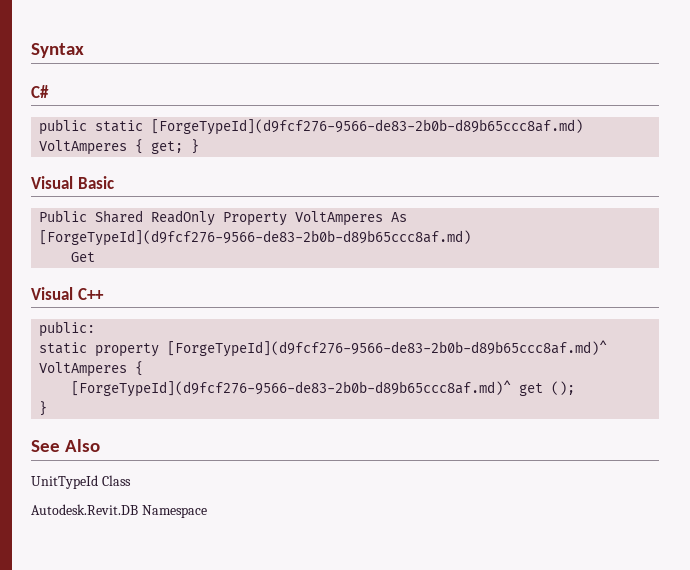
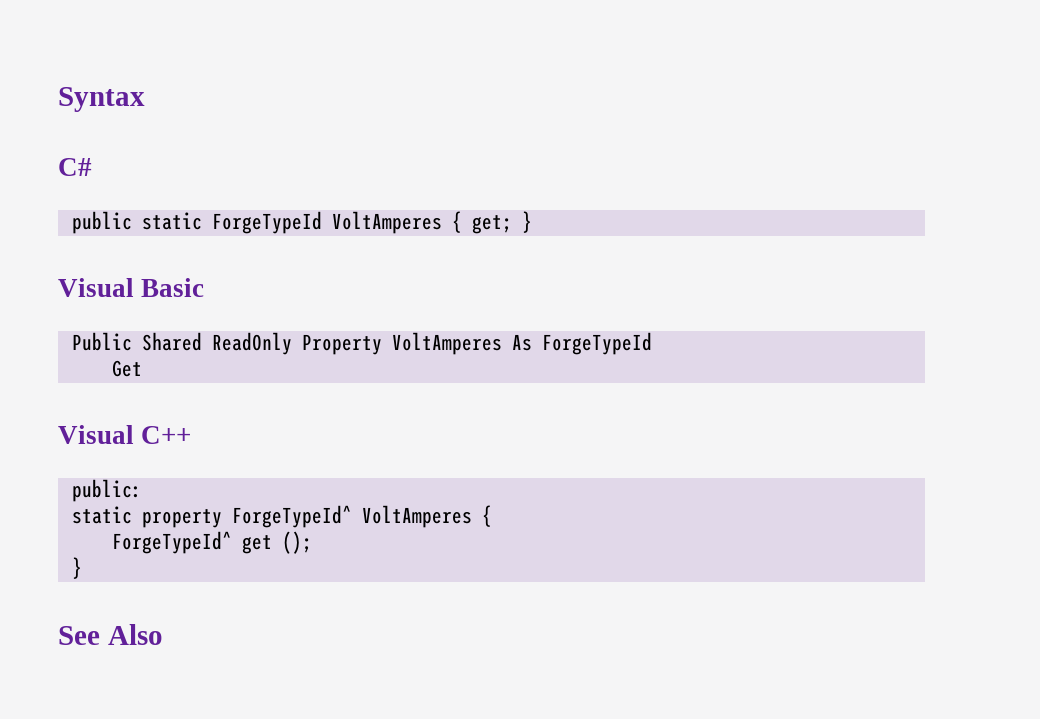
- public static [ForgeTypeId](d9fcf276-9566-de83-2b0b-d89b65ccc8af.md) VoltAmperes { get; }
+ public static ForgeTypeId VoltAmperes { get; }
- Public Shared ReadOnly Property VoltAmperes As [ForgeTypeId](d9fcf276-9566-de83-2b0b-d89b65ccc8af.md)
+ Public Shared ReadOnly Property VoltAmperes As ForgeTypeId
- static property [ForgeTypeId](d9fcf276-9566-de83-2b0b-d89b65ccc8af.md)^ VoltAmperes {
+ static property ForgeTypeId^ VoltAmperes {
- [ForgeTypeId](d9fcf276-9566-de83-2b0b-d89b65ccc8af.md)^ get ();
+ ForgeTypeId^ get ();
- UnitTypeId Class
- Autodesk.Revit.DB Namespace

